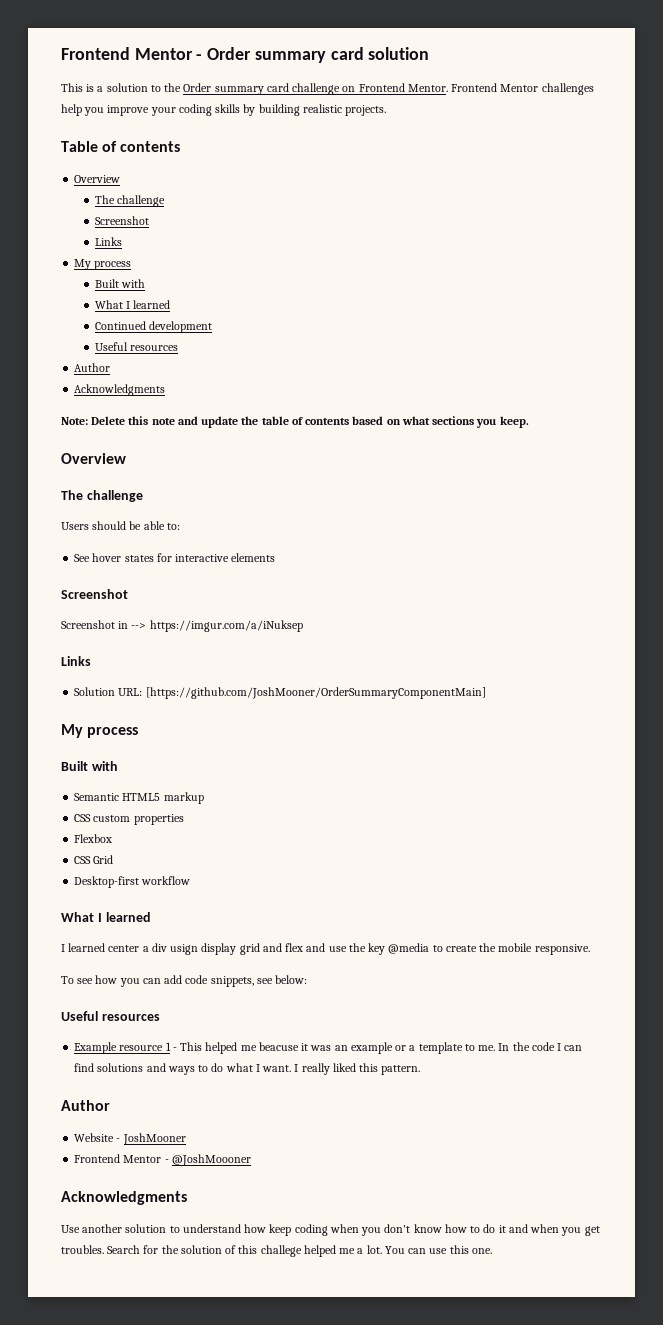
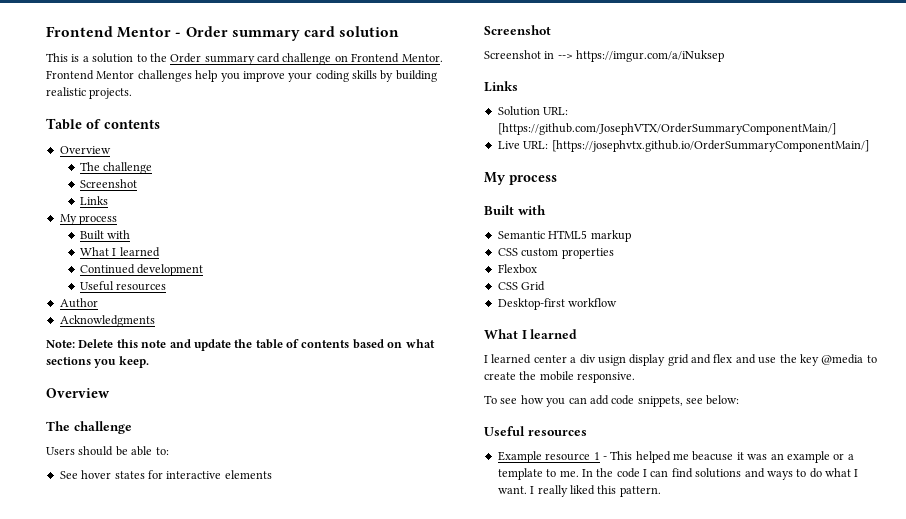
- Solution URL: [https://github.com/JoshMooner/OrderSummaryComponentMain]
+ Solution URL: [https://github.com/JosephVTX/OrderSummaryComponentMain/]
+ Live URL: [https://josephvtx.github.io/OrderSummaryComponentMain/]
  I really liked this pattern.
- Author
- Website - JoshMooner
- Frontend Mentor - @JoshMoooner
- Acknowledgments
- Use another solution to understand how keep coding when you don't know how to do it and when you get troubles. Search for the solution of this challege helped me a lot. You can use this one.

